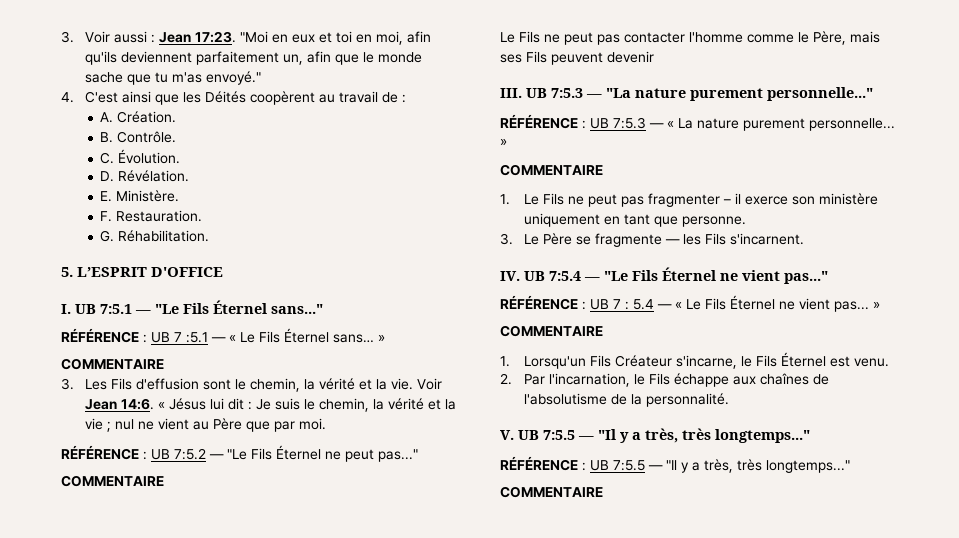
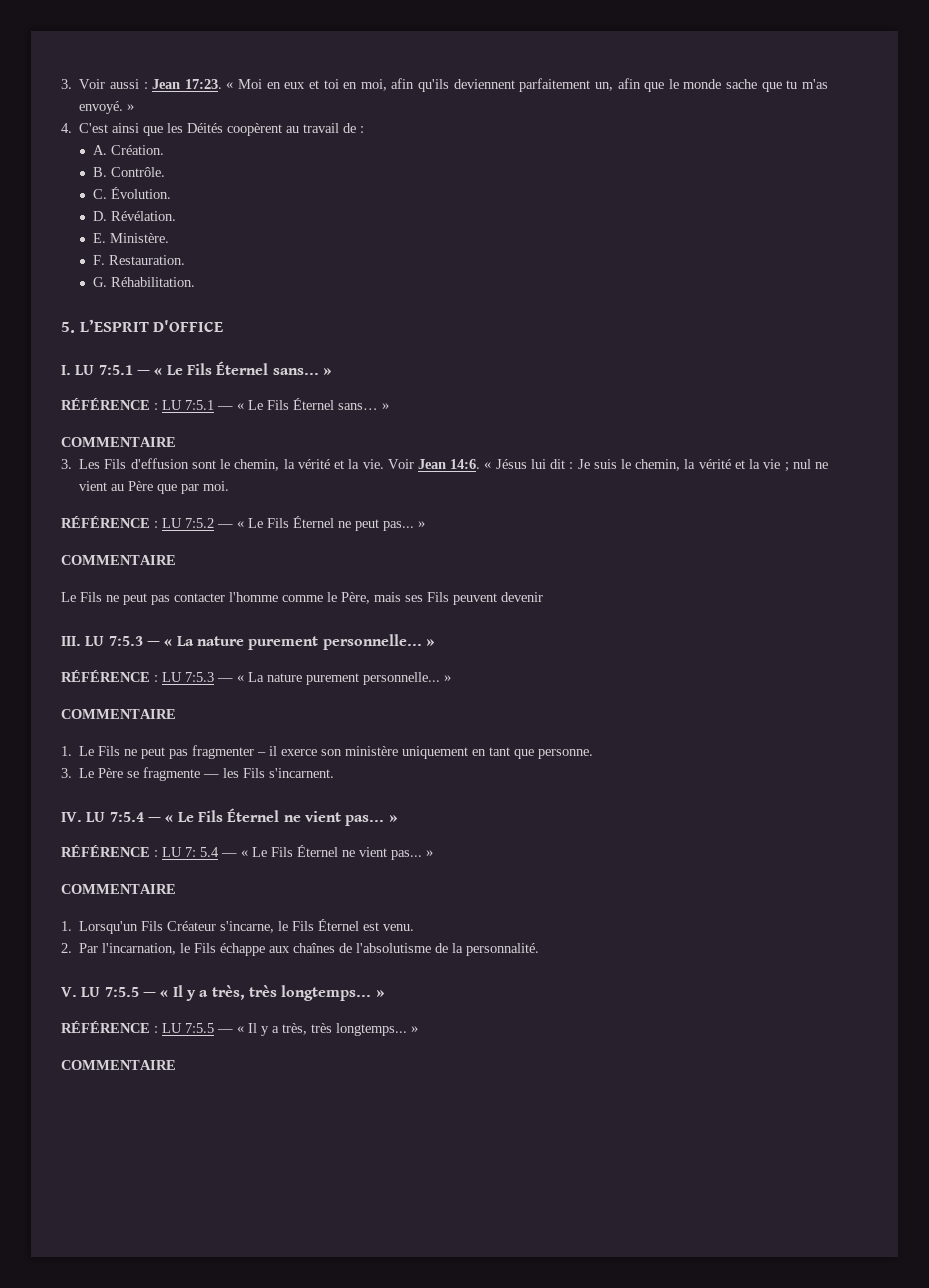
- "Moi en eux et toi en moi, afin qu'ils deviennent parfaitement un, afin que le monde sache que tu m'as envoyé."
+ « Moi en eux et toi en moi, afin qu'ils deviennent parfaitement un, afin que le monde sache que tu m'as envoyé. »
- I. UB 7:5.1 — "Le Fils Éternel sans..."
- RÉFÉRENCE : UB 7 :5.1 — « Le Fils Éternel sans… »
+ I. LU 7:5.1 — « Le Fils Éternel sans... »
+ RÉFÉRENCE : LU 7:5.1 — « Le Fils Éternel sans… »
- RÉFÉRENCE : UB 7:5.2 — "Le Fils Éternel ne peut pas..."
+ RÉFÉRENCE : LU 7:5.2 — « Le Fils Éternel ne peut pas... »
- III. UB 7:5.3 — "La nature purement personnelle..."
- RÉFÉRENCE : UB 7:5.3 — « La nature purement personnelle... »
+ III. LU 7:5.3 — « La nature purement personnelle... »
+ RÉFÉRENCE : LU 7:5.3 — « La nature purement personnelle... »
- IV. UB 7:5.4 — "Le Fils Éternel ne vient pas..."
- RÉFÉRENCE : UB 7 : 5.4 — « Le Fils Éternel ne vient pas... »
+ IV. LU 7:5.4 — « Le Fils Éternel ne vient pas... »
+ RÉFÉRENCE : LU 7: 5.4 — « Le Fils Éternel ne vient pas... »
- V. UB 7:5.5 — "Il y a très, très longtemps..."
- RÉFÉRENCE : UB 7:5.5 — "Il y a très, très longtemps..."
+ V. LU 7:5.5 — « Il y a très, très longtemps... »
+ RÉFÉRENCE : LU 7:5.5 — « Il y a très, très longtemps... »

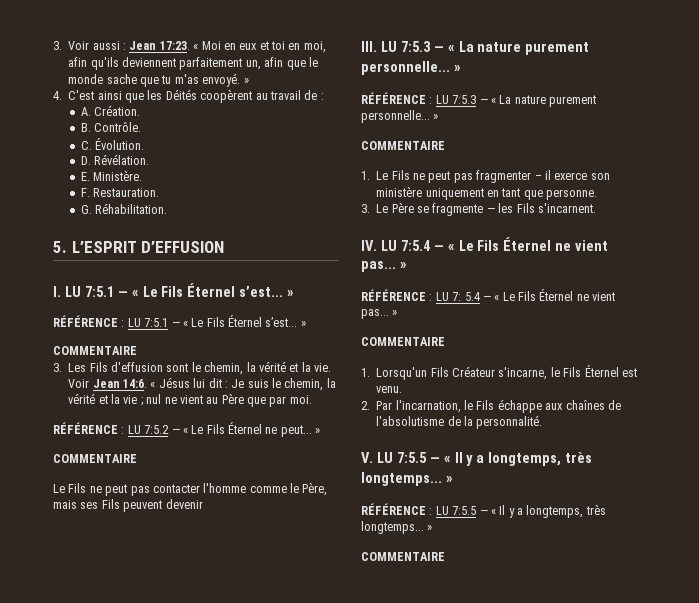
- 5. L’ESPRIT D'OFFICE
+ 5. L’ESPRIT D’EFFUSION
- I. LU 7:5.1 — « Le Fils Éternel sans... »
+ I. LU 7:5.1 — « Le Fils Éternel s’est... »
- RÉFÉRENCE : LU 7:5.1 — « Le Fils Éternel sans… »
+ RÉFÉRENCE : LU 7:5.1 — « Le Fils Éternel s’est... »
- RÉFÉRENCE : LU 7:5.2 — « Le Fils Éternel ne peut pas... »
+ RÉFÉRENCE : LU 7:5.2 — « Le Fils Éternel ne peut... »
- V. LU 7:5.5 — « Il y a très, très longtemps... »
+ V. LU 7:5.5 — « Il y a longtemps, très longtemps... »
- RÉFÉRENCE : LU 7:5.5 — « Il y a très, très longtemps... »
+ RÉFÉRENCE : LU 7:5.5 — « Il y a longtemps, très longtemps... »

